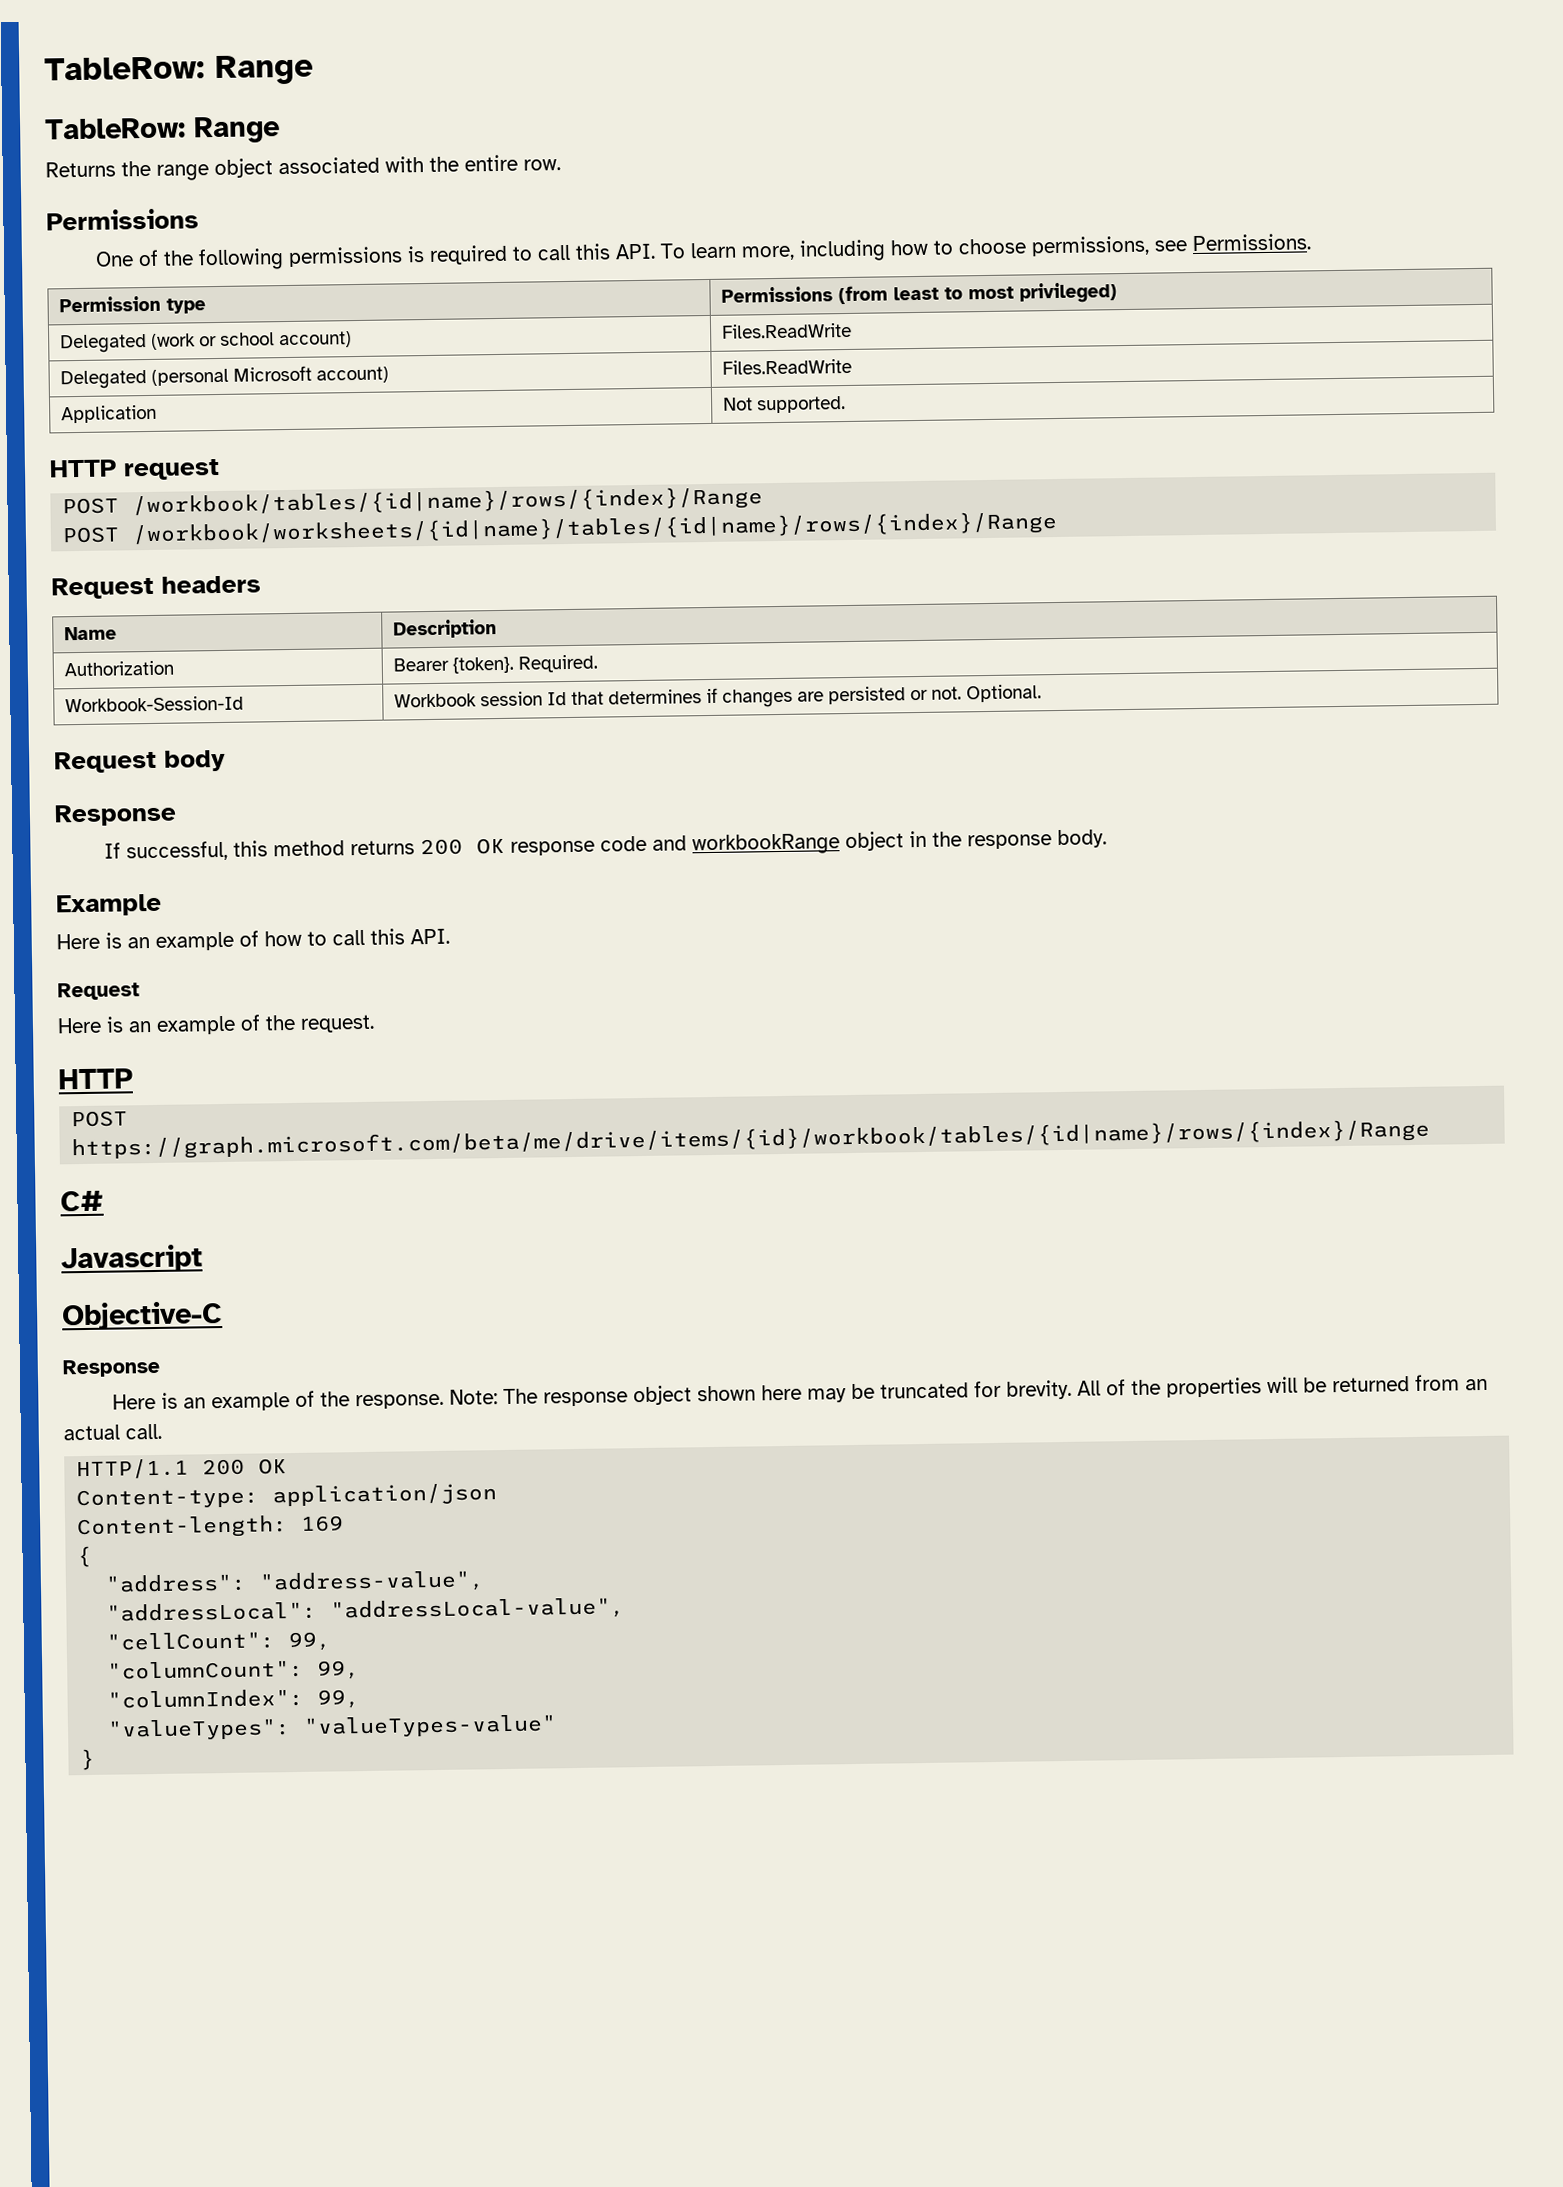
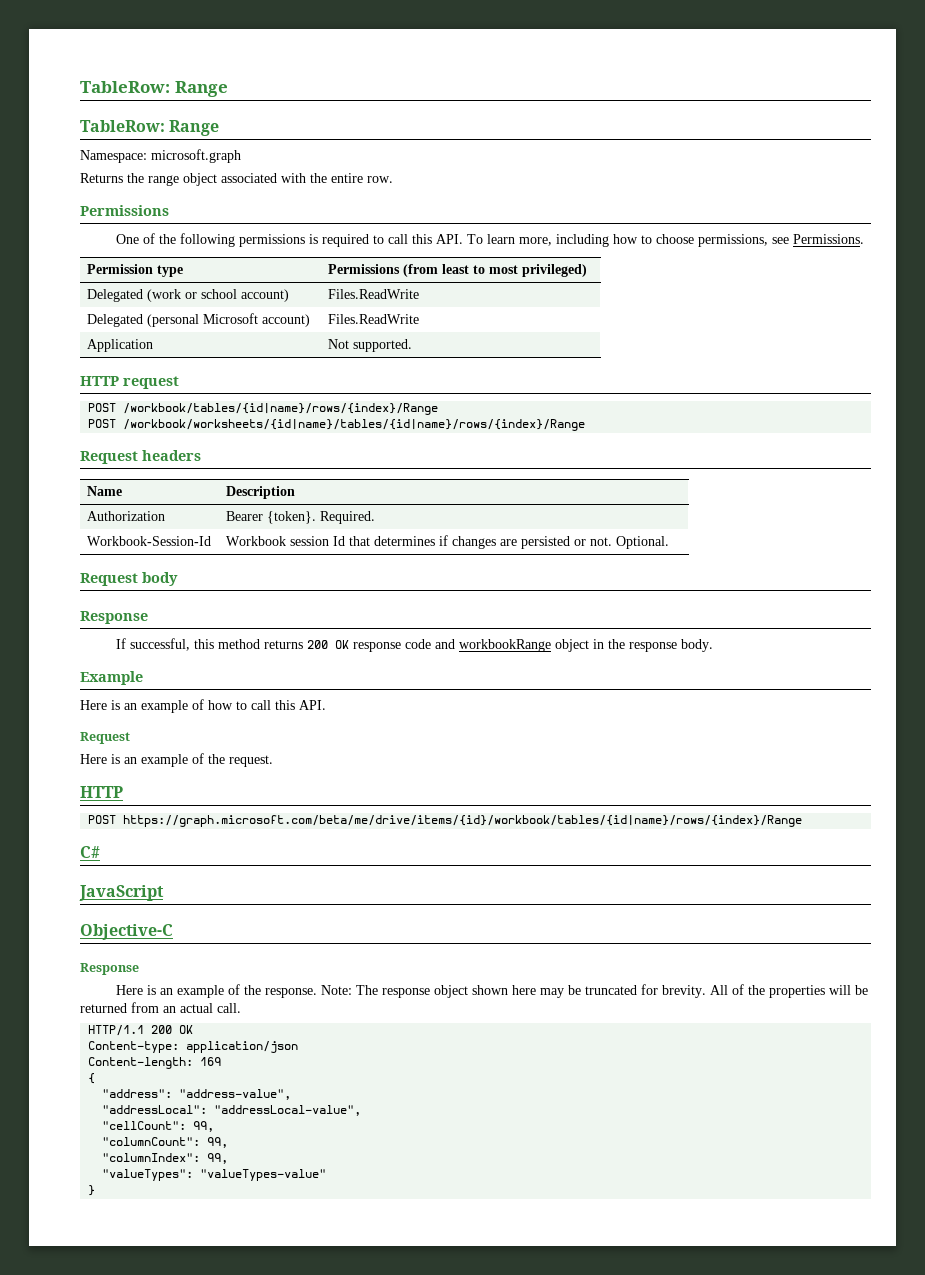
+ Namespace: microsoft.graph
- Javascript
+ JavaScript

